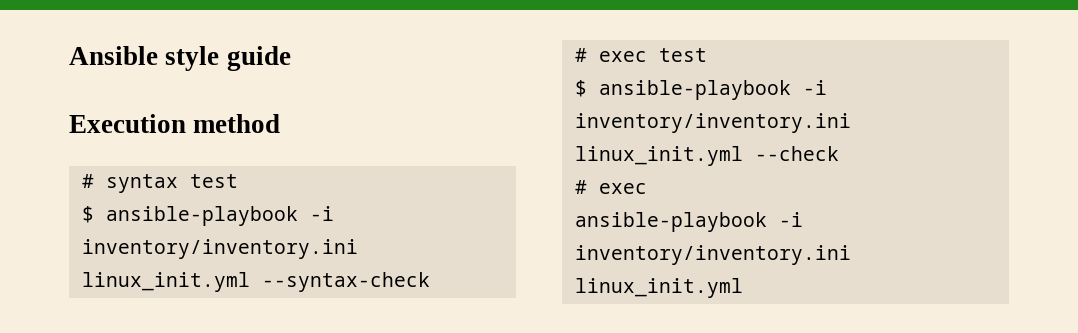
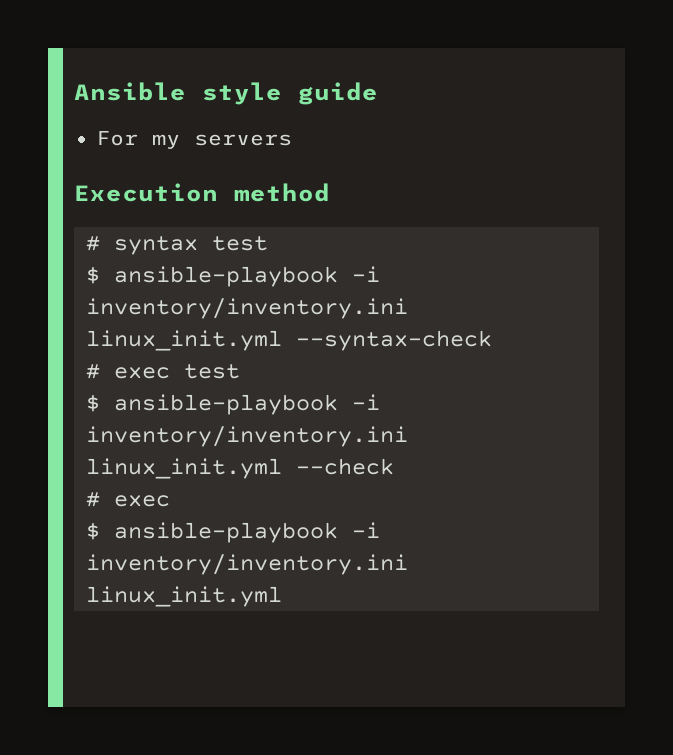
+ For my servers
  $ ansible-playbook -i inventory/inventory.ini linux_init.yml --check
  # exec
- ansible-playbook -i inventory/inventory.ini linux_init.yml
+ $ ansible-playbook -i inventory/inventory.ini linux_init.yml

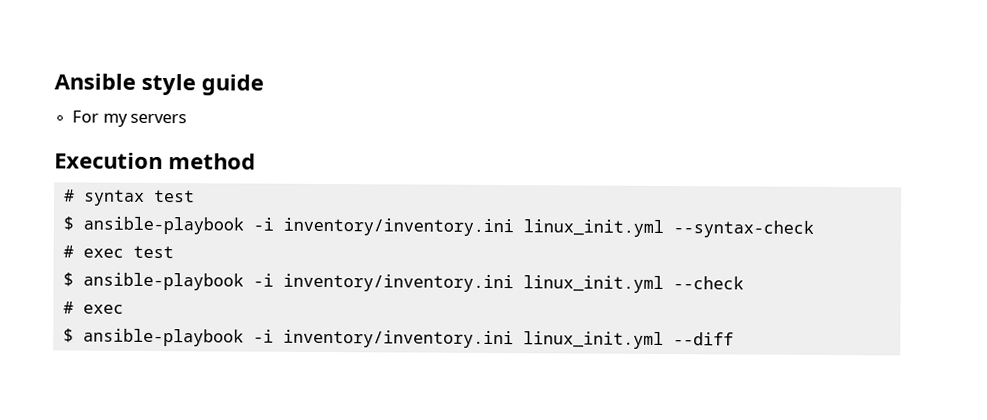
  $ ansible-playbook -i inventory/inventory.ini linux_init.yml --check
  # exec
- $ ansible-playbook -i inventory/inventory.ini linux_init.yml
+ $ ansible-playbook -i inventory/inventory.ini linux_init.yml --diff

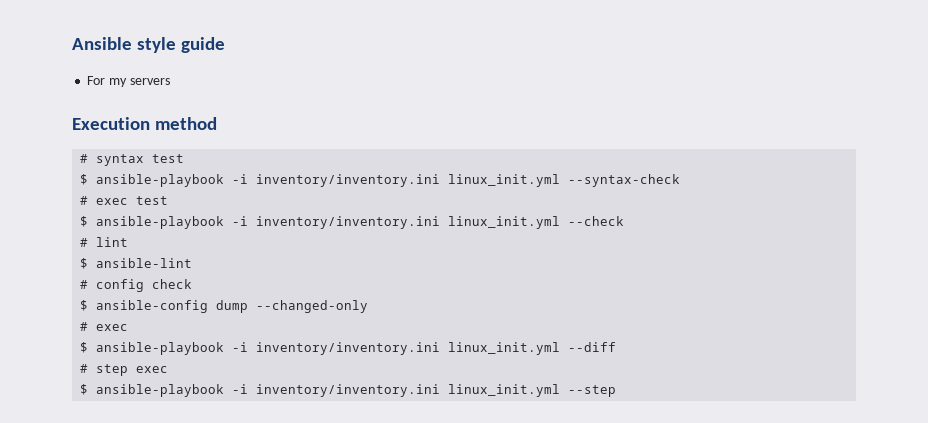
+ # lint
+ $ ansible-lint
+ # config check
+ $ ansible-config dump --changed-only
+ # step exec
+ $ ansible-playbook -i inventory/inventory.ini linux_init.yml --step

